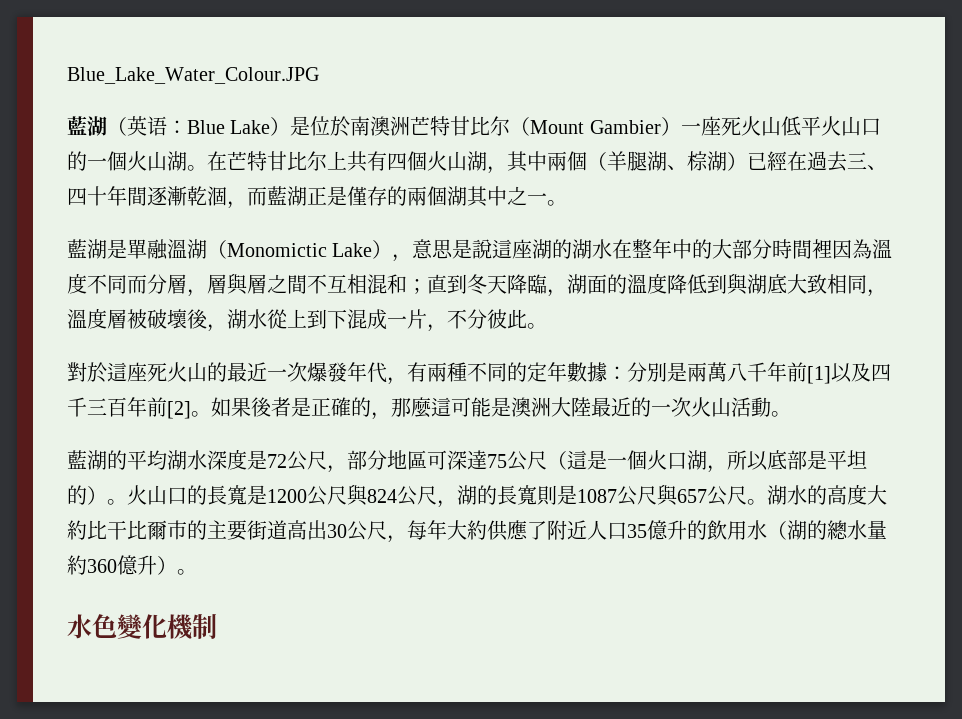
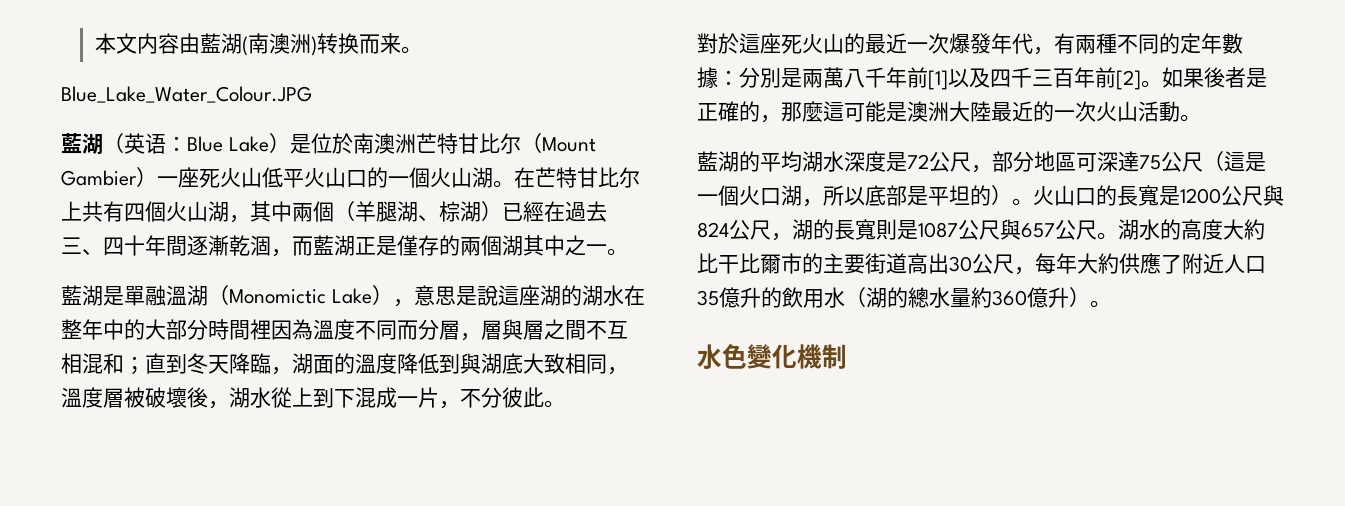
+ 本文内容由藍湖(南澳洲)转换而来。

